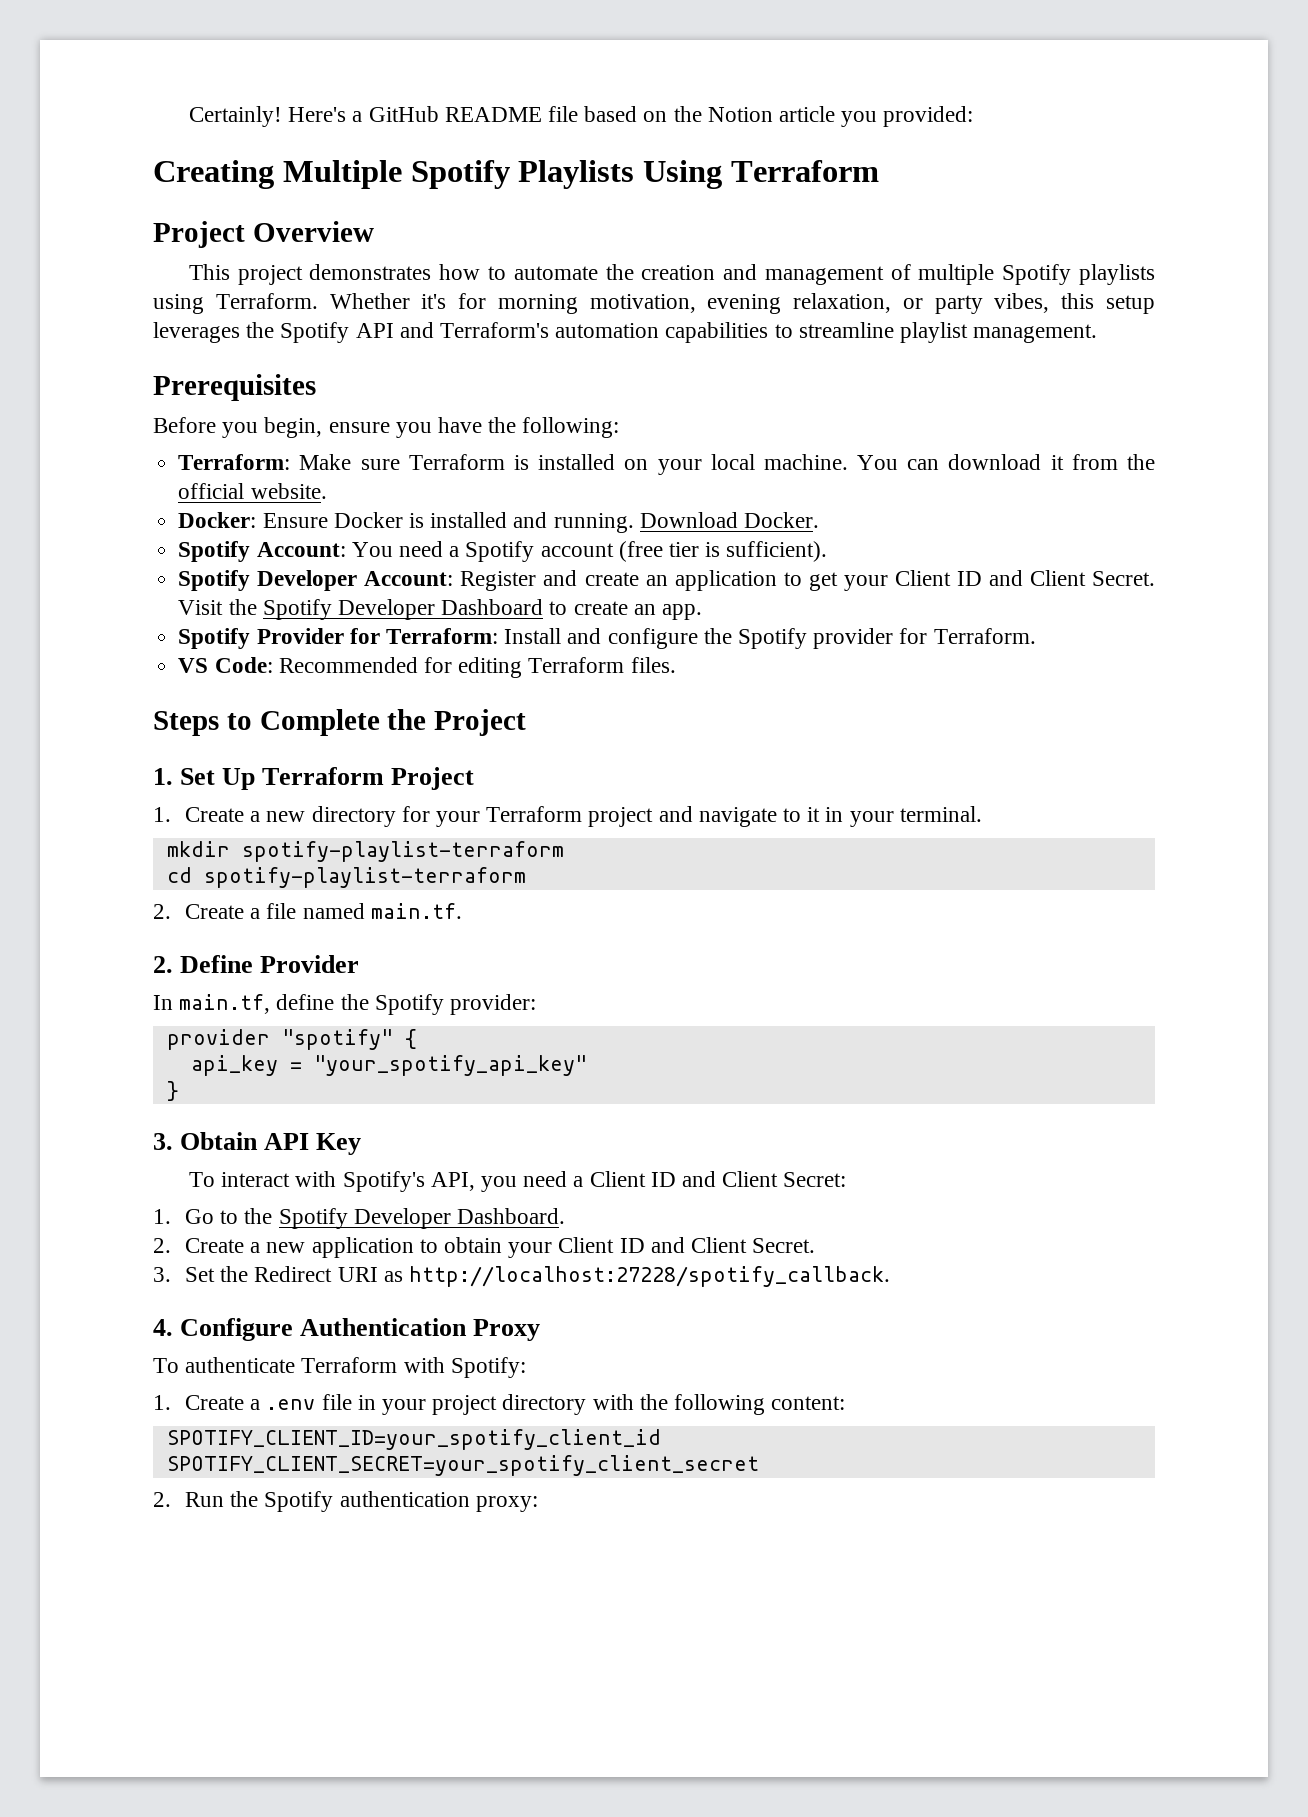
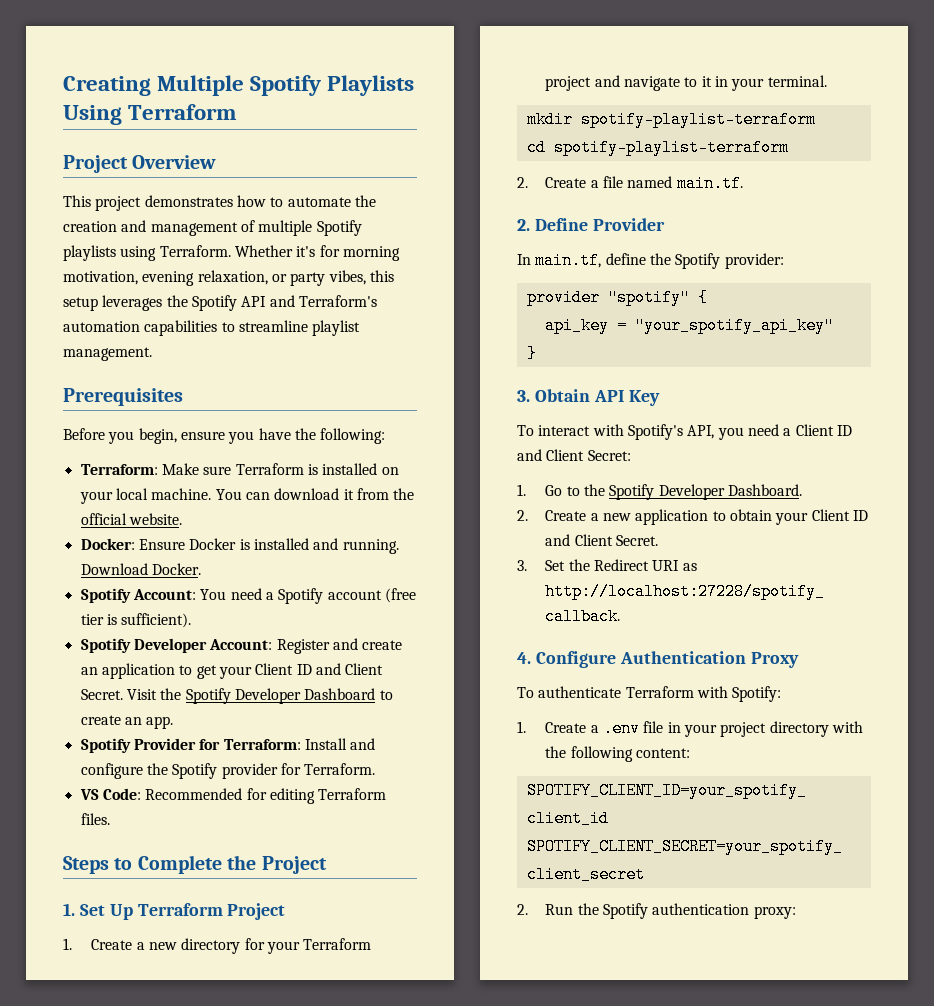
- Certainly! Here's a GitHub README file based on the Notion article you provided:

